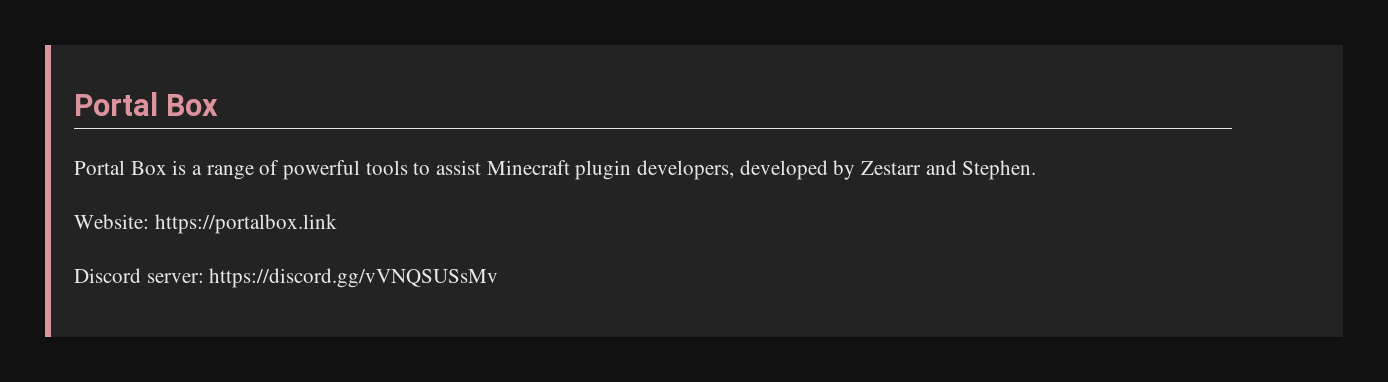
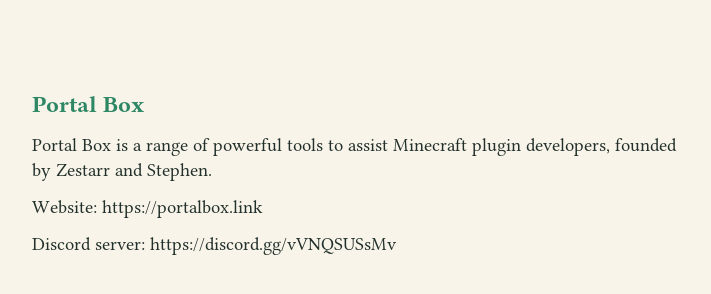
- Portal Box is a range of powerful tools to assist Minecraft plugin developers, developed by Zestarr and Stephen.
+ Portal Box is a range of powerful tools to assist Minecraft plugin developers, founded by Zestarr and Stephen.

